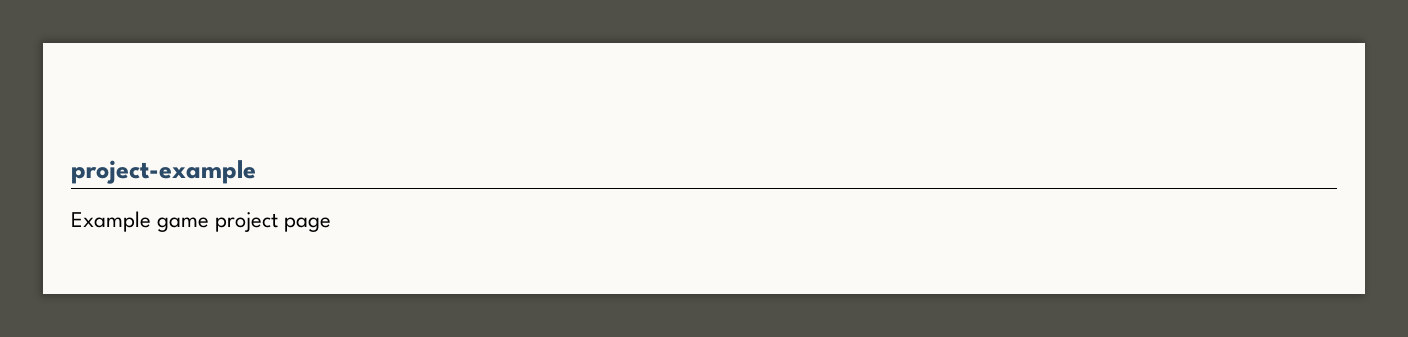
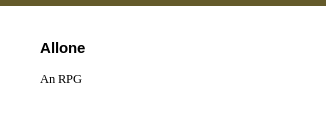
- project-example
- Example game project page
+ Allone
+ An RPG

